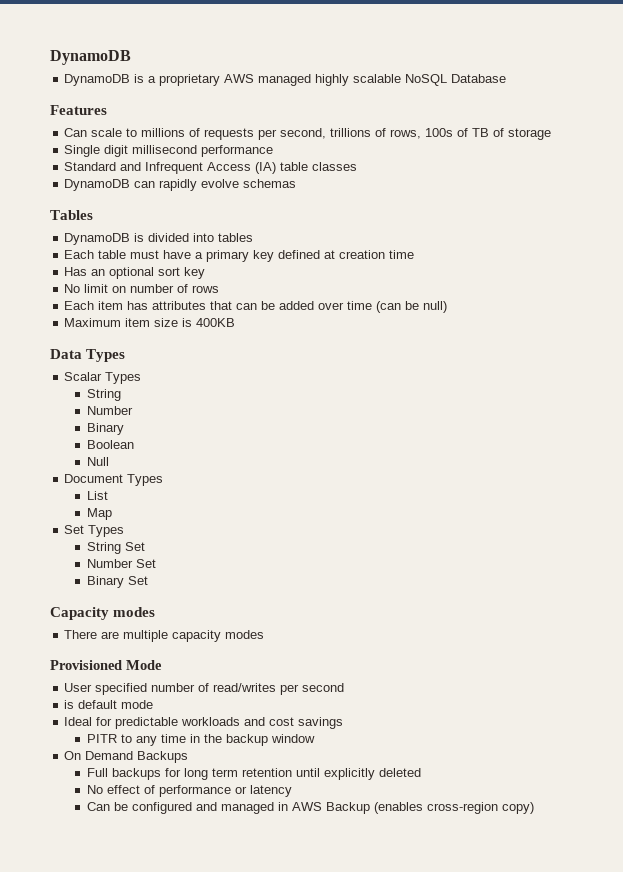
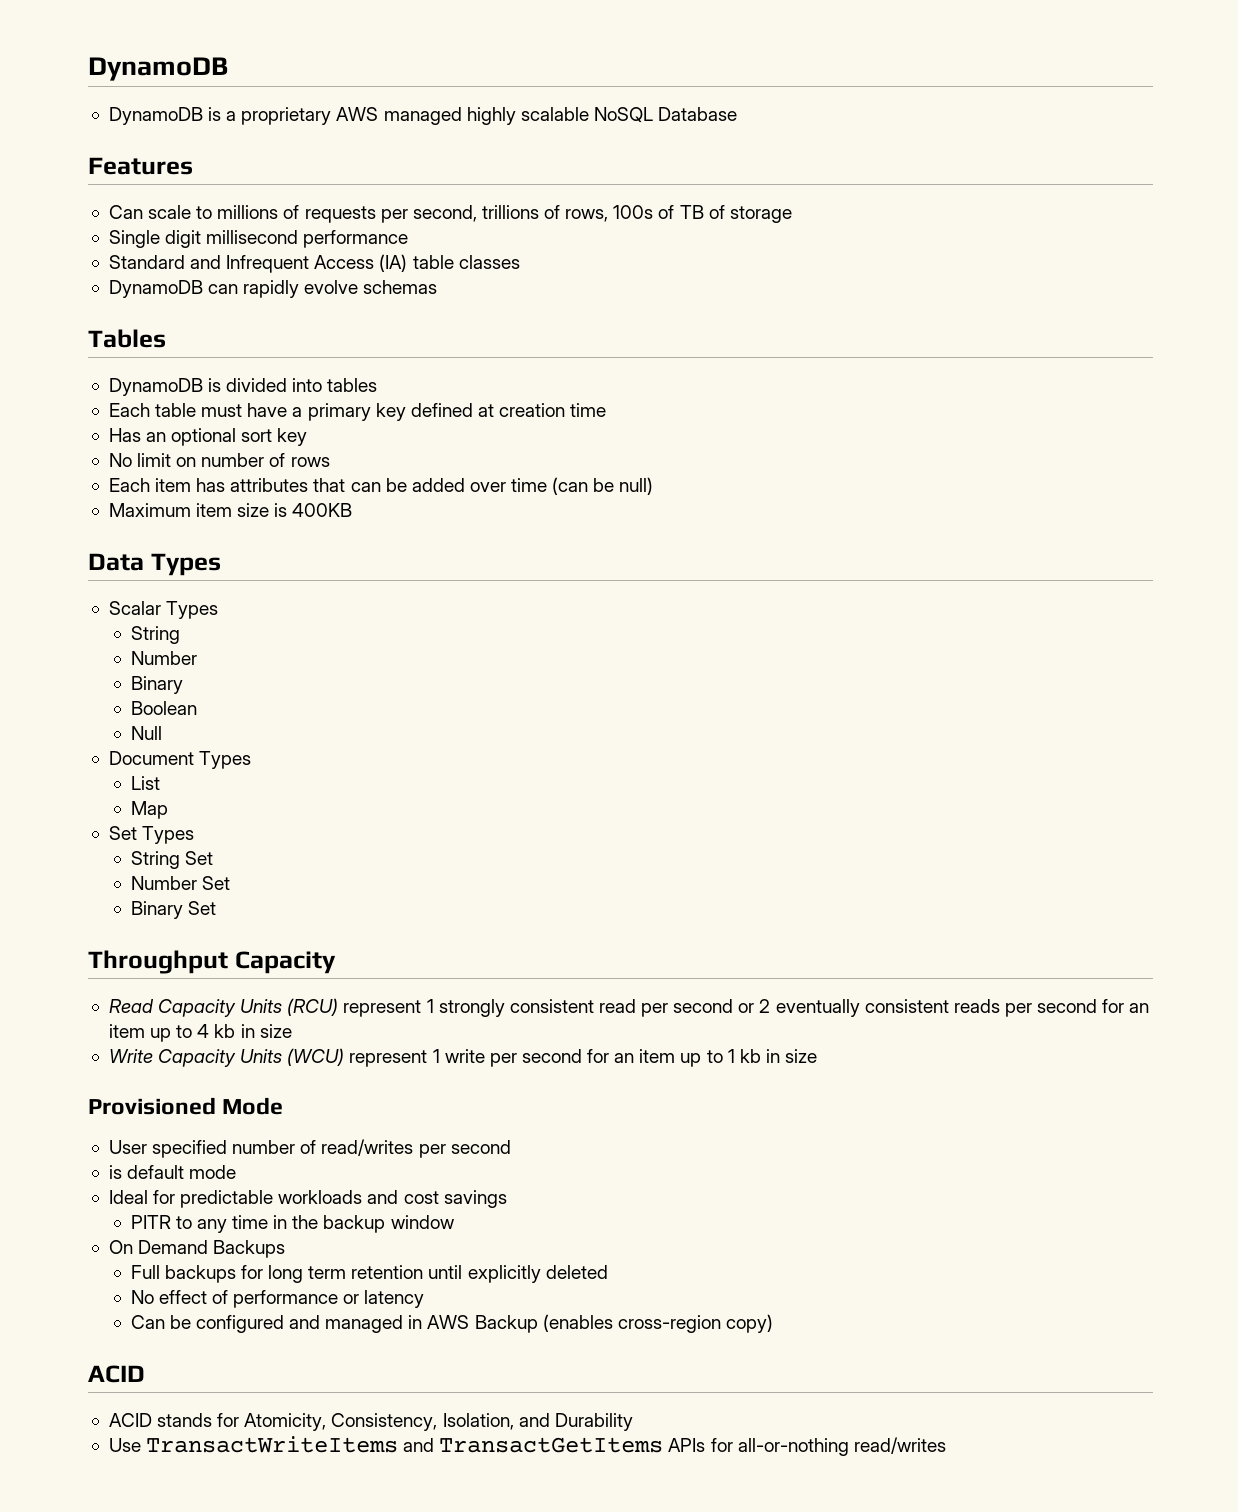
- Capacity modes
- There are multiple capacity modes
+ Throughput Capacity
+ Read Capacity Units (RCU) represent 1 strongly consistent read per second or 2 eventually consistent reads per second for an item up to 4 kb in size
+ Write Capacity Units (WCU) represent 1 write per second for an item up to 1 kb in size
  Can be configured and managed in AWS Backup (enables cross-region copy)
+ ACID
+ ACID stands for Atomicity, Consistency, Isolation, and Durability
+ Use TransactWriteItems and TransactGetItems APIs for all-or-nothing read/writes

